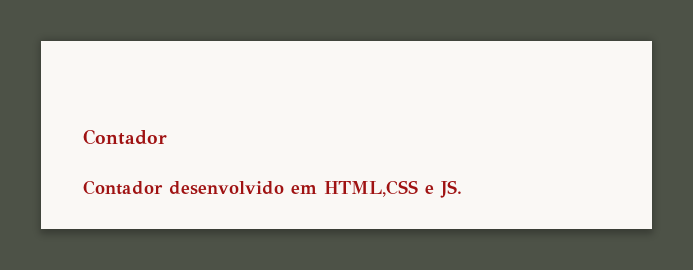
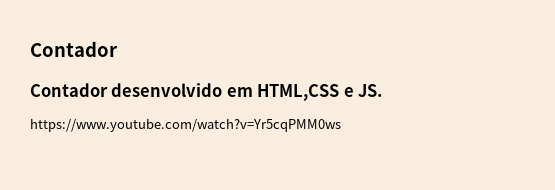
+ https://www.youtube.com/watch?v=Yr5cqPMM0ws

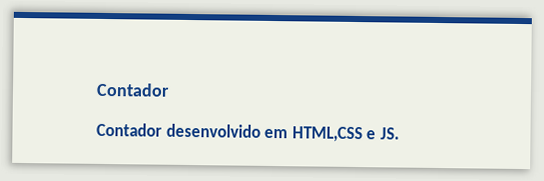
- https://www.youtube.com/watch?v=Yr5cqPMM0ws

